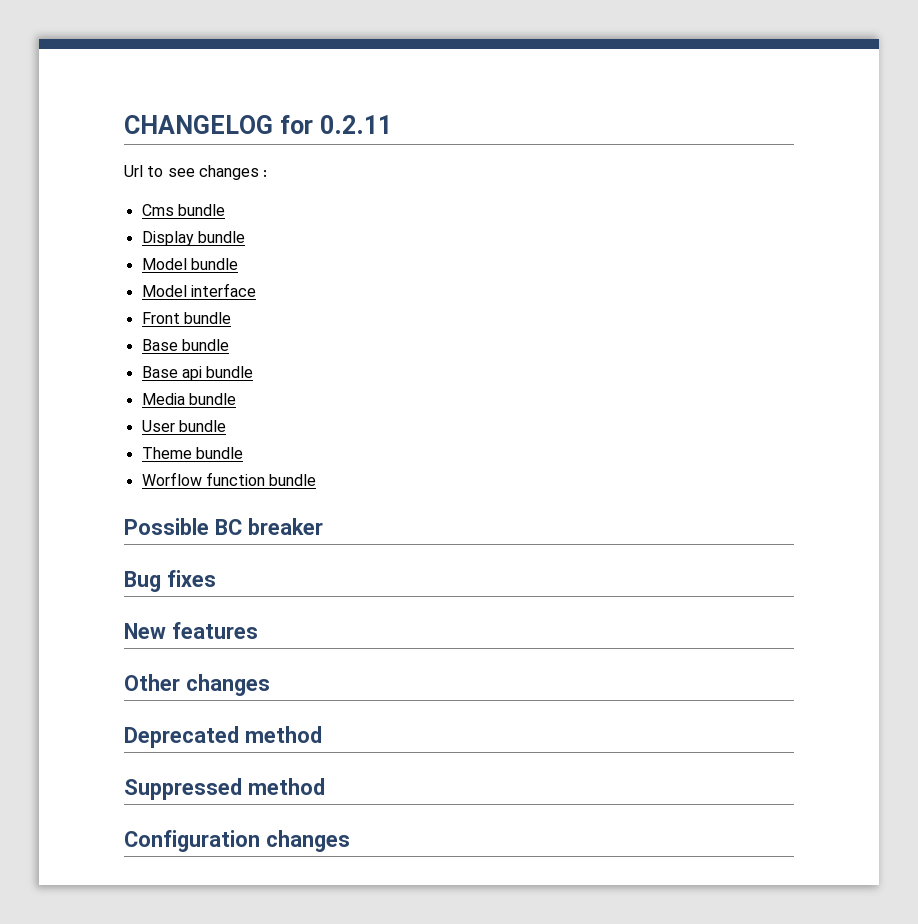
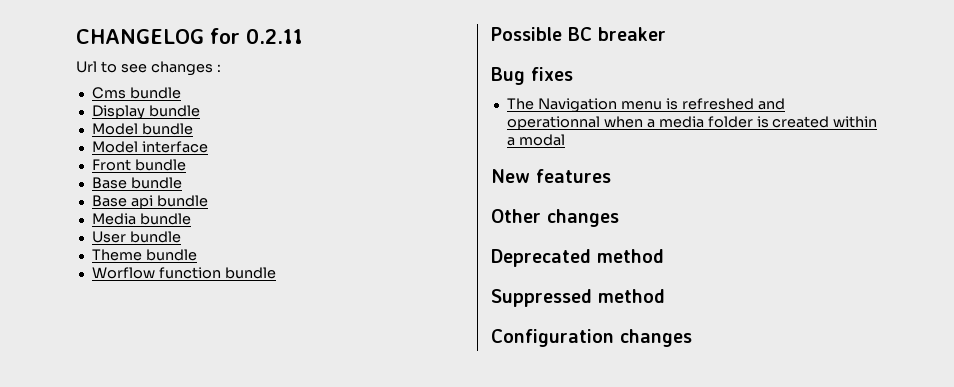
+ The Navigation menu is refreshed and operationnal when a media folder is created within a modal

